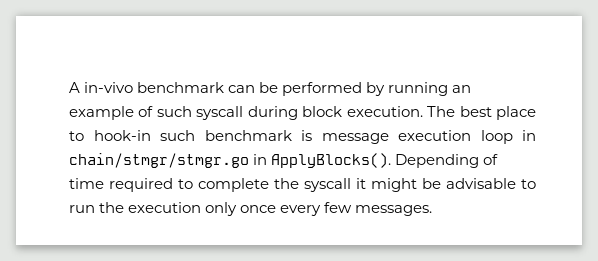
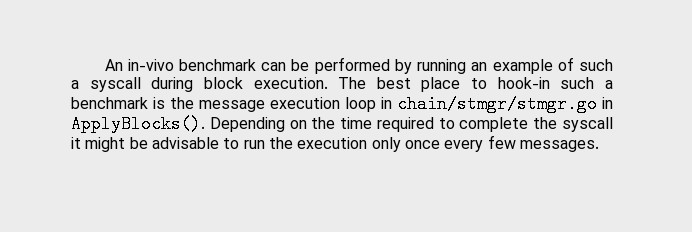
- A in-vivo benchmark can be performed by running an example of such syscall during block execution.
+ An in-vivo benchmark can be performed by running an example of such a syscall during block execution.
- The best place to hook-in such benchmark is message execution loop in chain/stmgr/stmgr.go in ApplyBlocks().
+ The best place to hook-in such a benchmark is the message execution loop in chain/stmgr/stmgr.go in ApplyBlocks().
- Depending of time required to complete the syscall it might be advisable to run the execution only once every few messages.
+ Depending on the time required to complete the syscall it might be advisable to run the execution only once every few messages.

